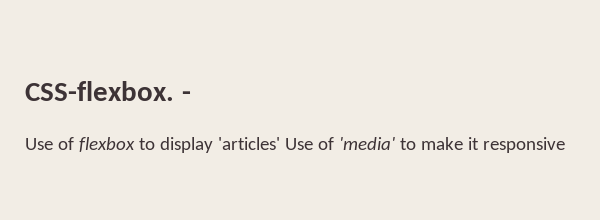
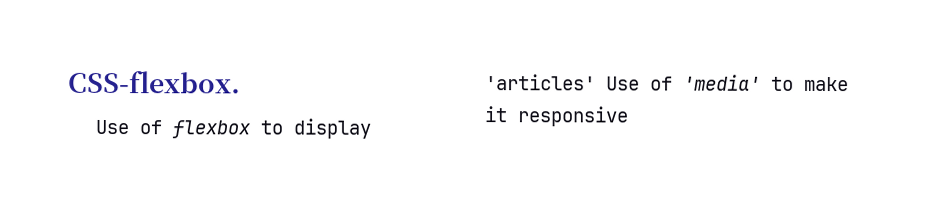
- -

